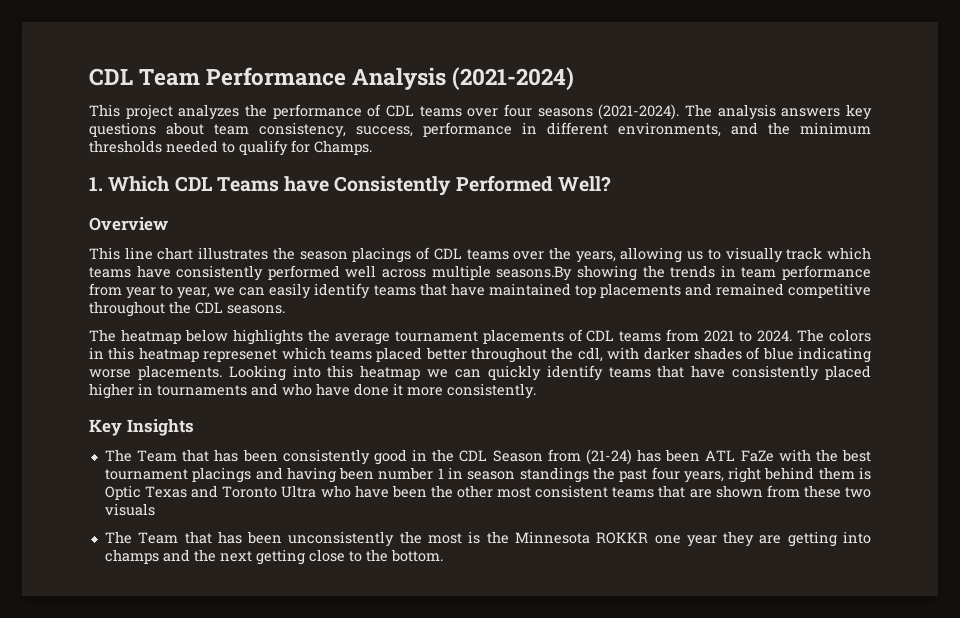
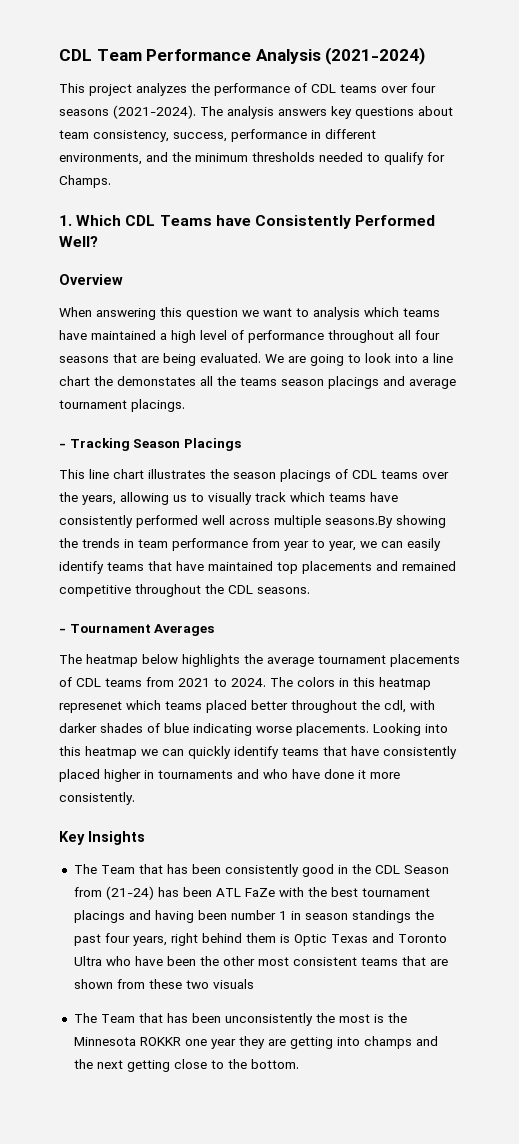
+ When answering this question we want to analysis which teams have maintained a high level of performance throughout all four seasons that are being evaluated. We are going to look into a line chart the demonstates all the teams season placings and average tournament placings.
+ - Tracking Season Placings
+ - Tournament Averages

